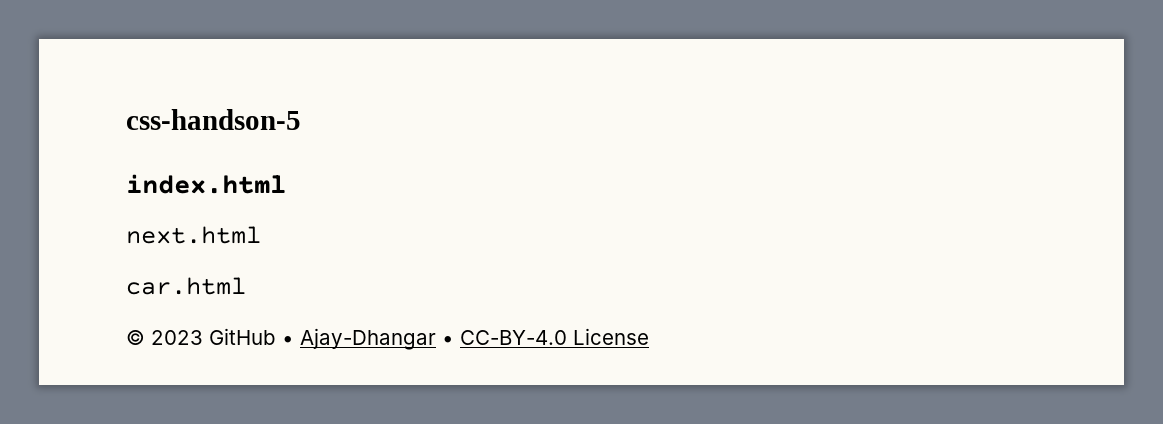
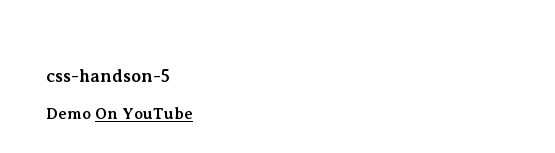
- index.html
- next.html
- car.html
- © 2023 GitHub • Ajay-Dhangar • CC-BY-4.0 License
+ Demo On YouTube

